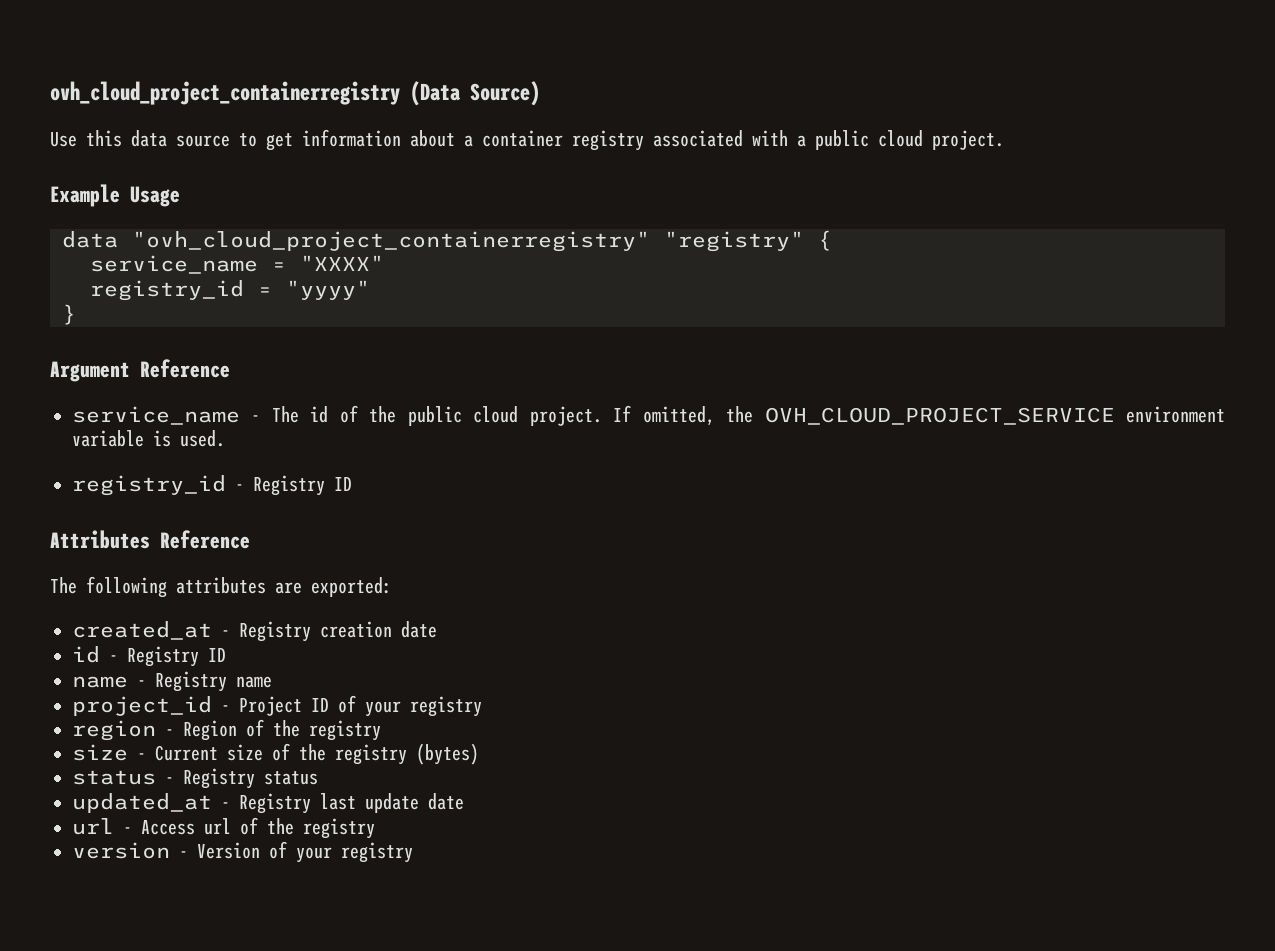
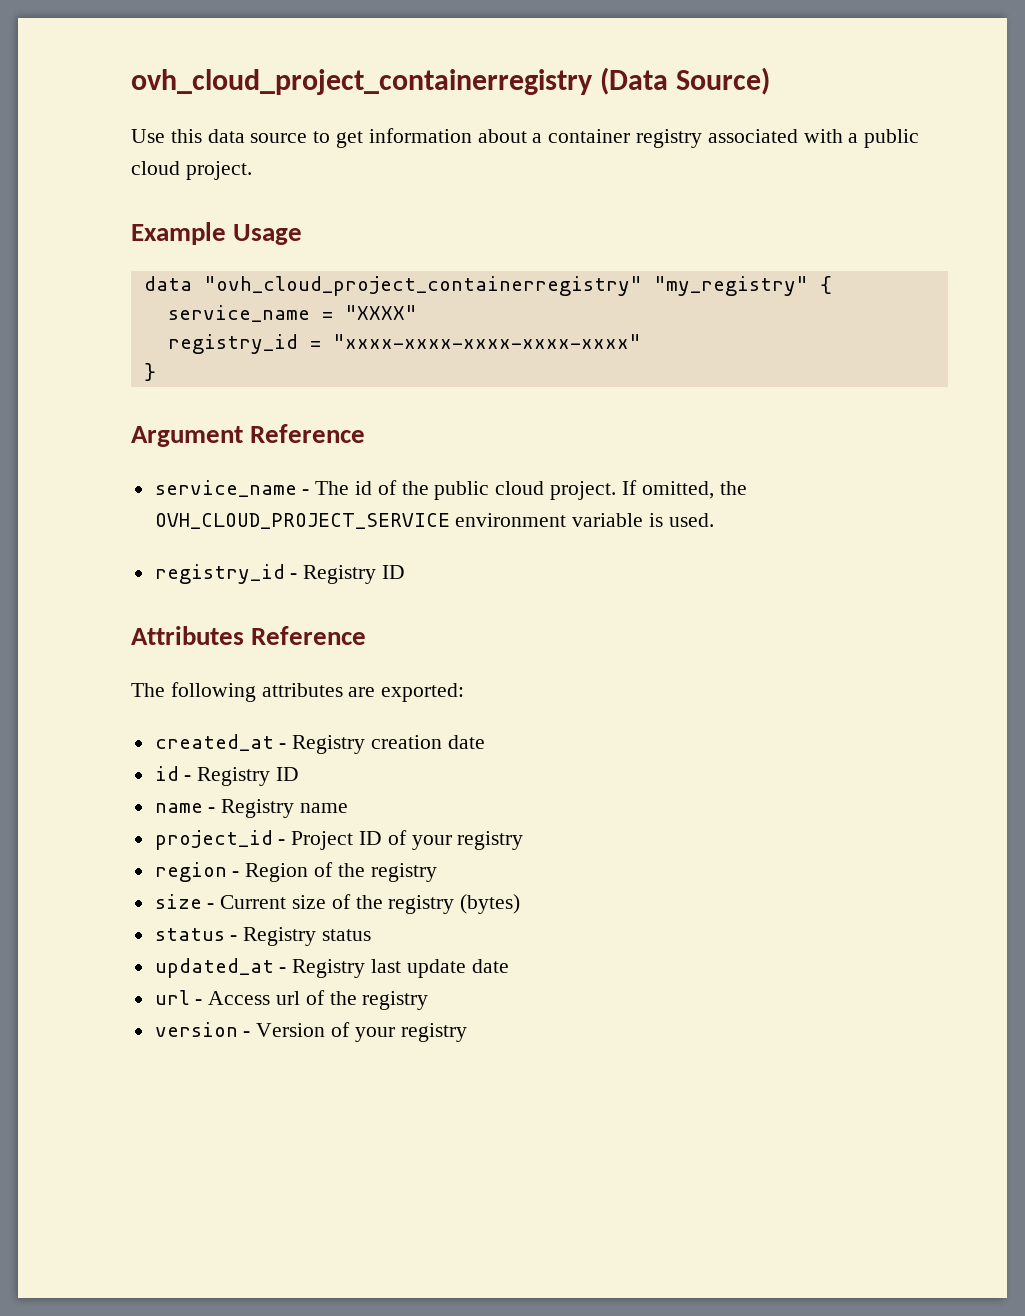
- data "ovh_cloud_project_containerregistry" "registry" {
+ data "ovh_cloud_project_containerregistry" "my_registry" {
- registry_id = "yyyy"
+ registry_id = "xxxx-xxxx-xxxx-xxxx-xxxx"

